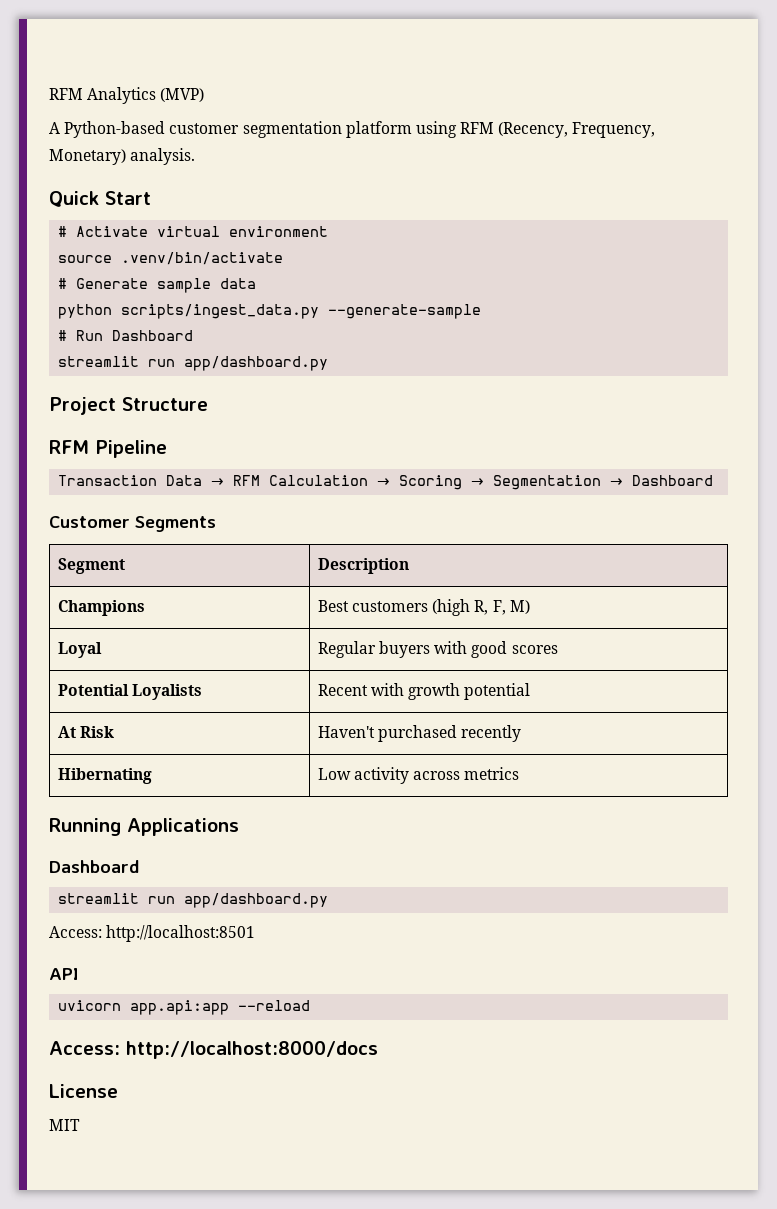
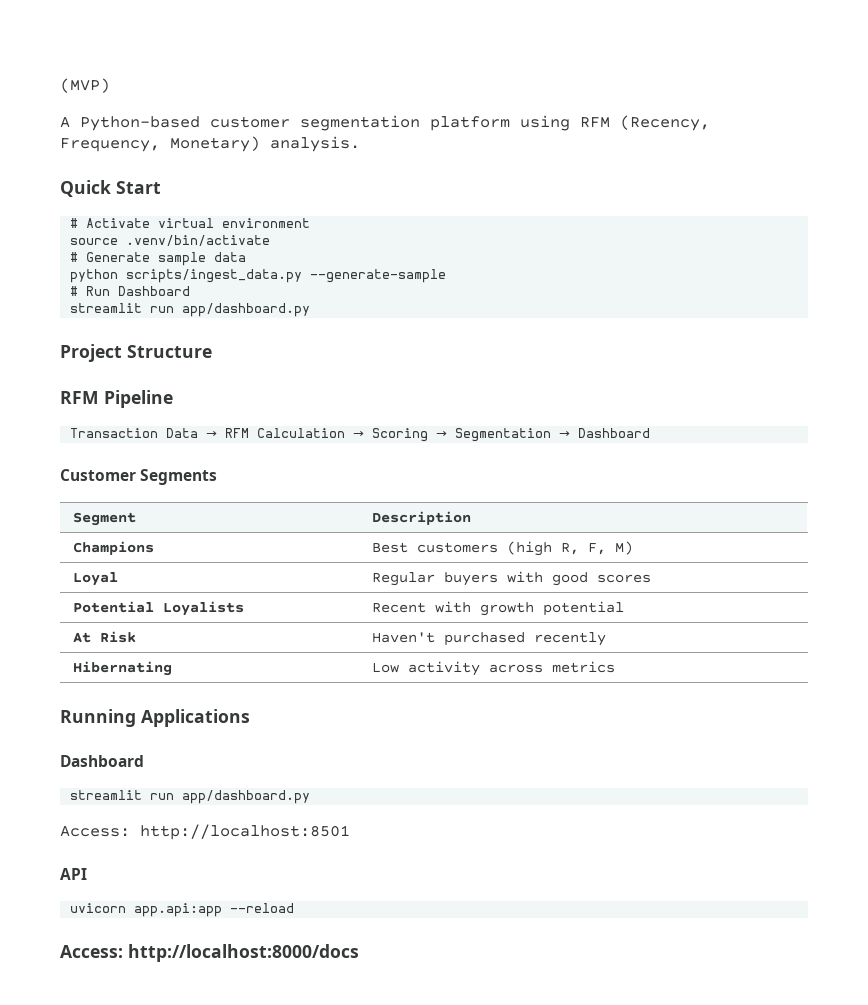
- RFM Analytics (MVP)
+ (MVP)
- License
- MIT

